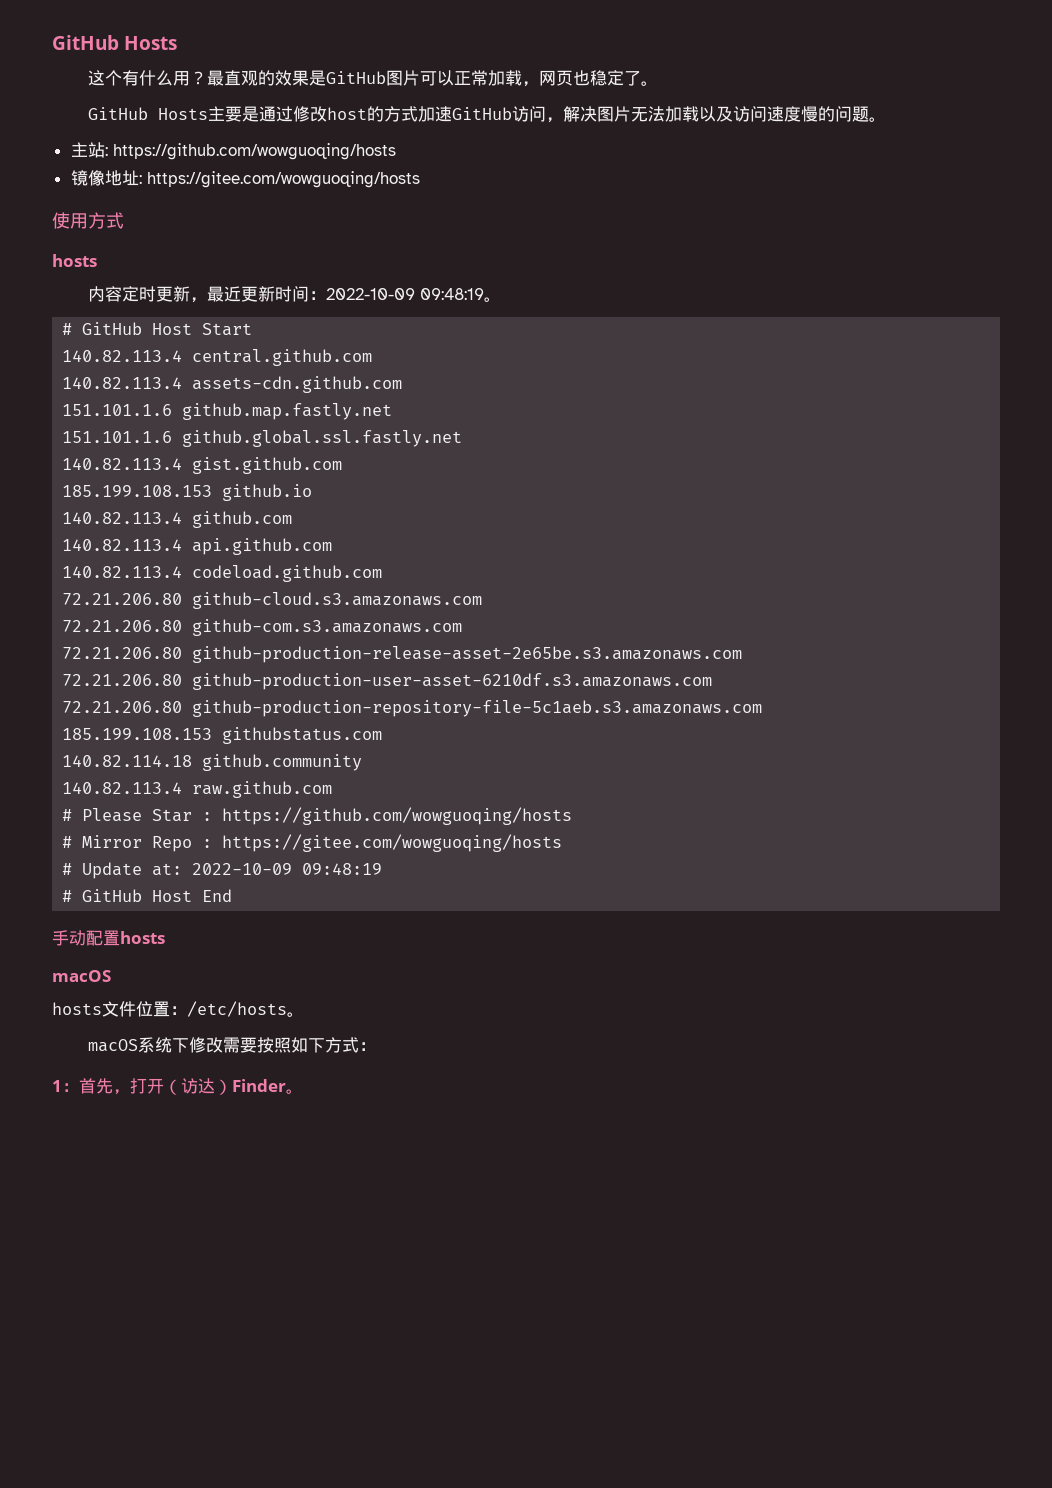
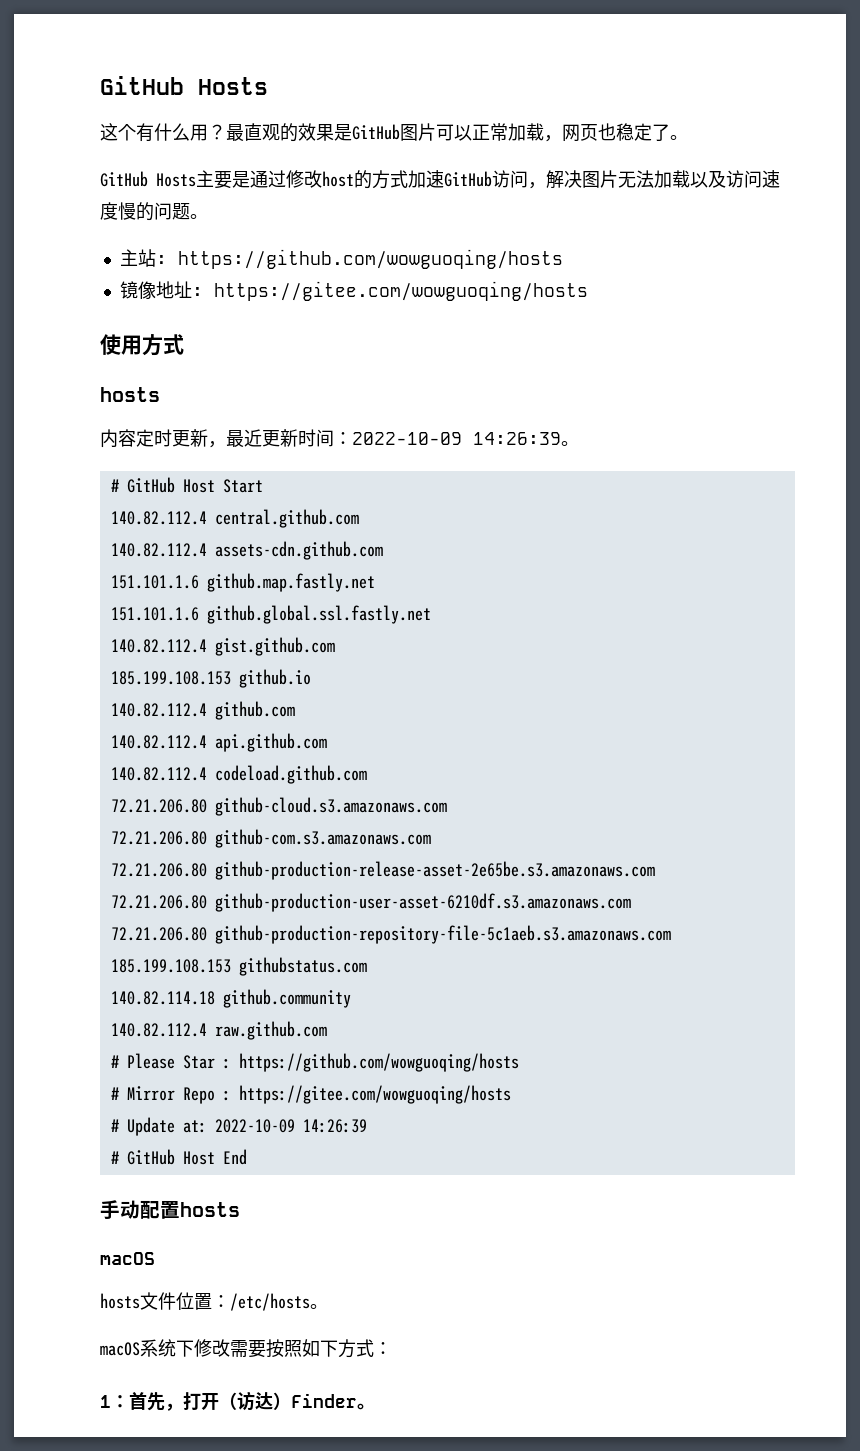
- 内容定时更新，最近更新时间：2022-10-09 09:48:19。
+ 内容定时更新，最近更新时间：2022-10-09 14:26:39。
- 140.82.113.4 central.github.com
+ 140.82.112.4 central.github.com
- 140.82.113.4 assets-cdn.github.com
+ 140.82.112.4 assets-cdn.github.com
- 140.82.113.4 gist.github.com
+ 140.82.112.4 gist.github.com
- 140.82.113.4 github.com
+ 140.82.112.4 github.com
- 140.82.113.4 api.github.com
+ 140.82.112.4 api.github.com
- 140.82.113.4 codeload.github.com
+ 140.82.112.4 codeload.github.com
- 140.82.113.4 raw.github.com
+ 140.82.112.4 raw.github.com
- # Update at: 2022-10-09 09:48:19
+ # Update at: 2022-10-09 14:26:39

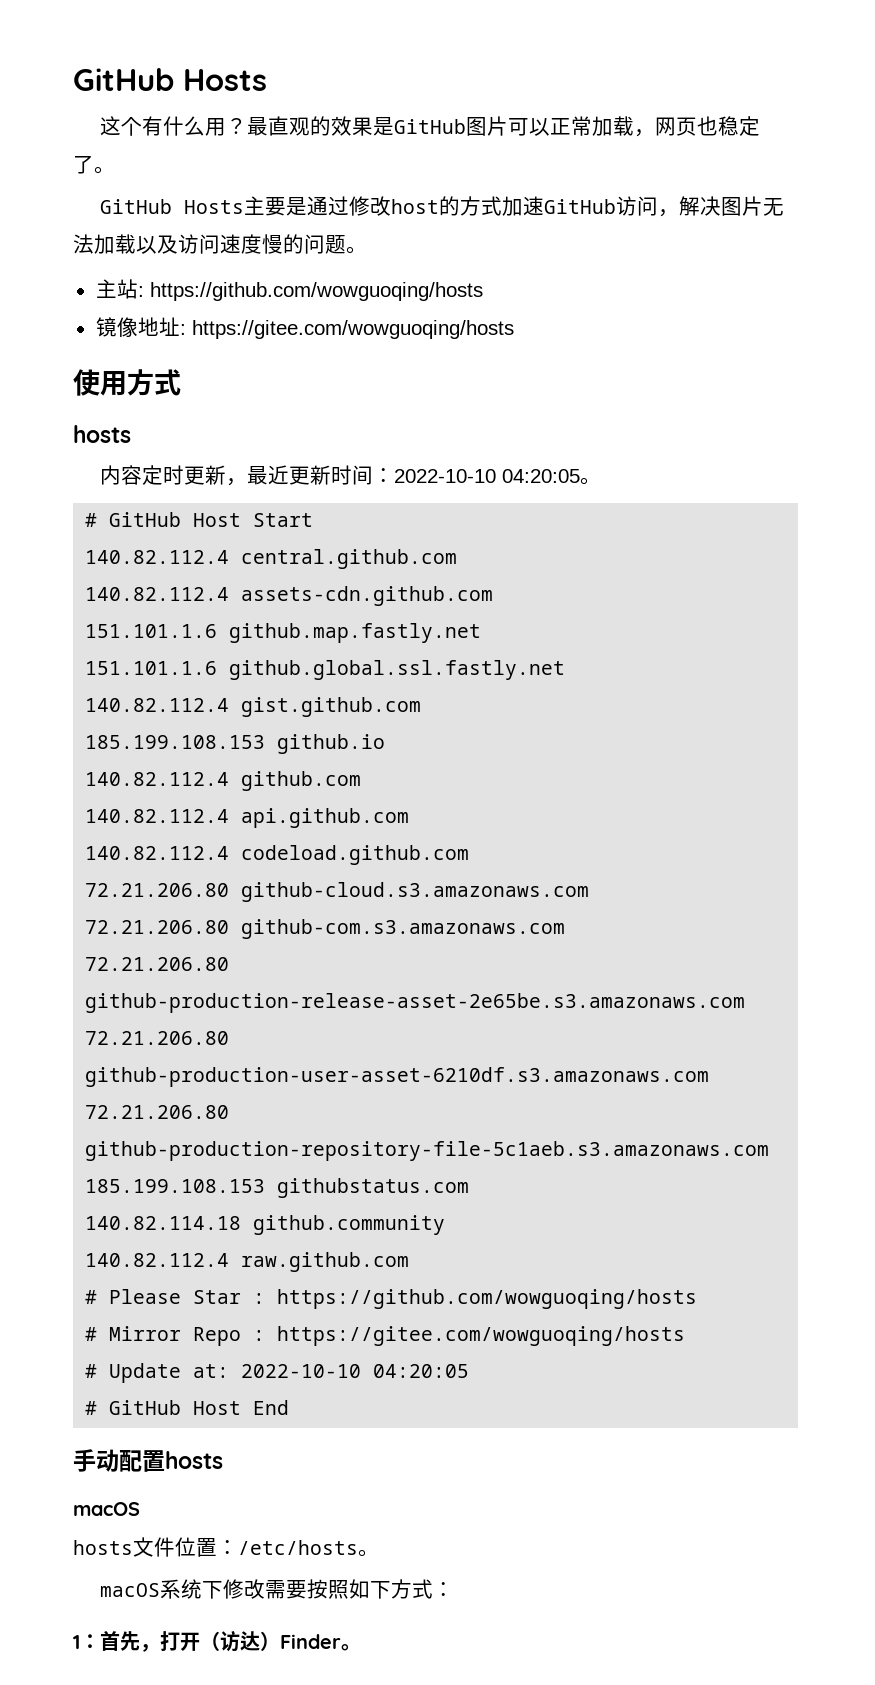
- 内容定时更新，最近更新时间：2022-10-09 14:26:39。
+ 内容定时更新，最近更新时间：2022-10-10 04:20:05。
- # Update at: 2022-10-09 14:26:39
+ # Update at: 2022-10-10 04:20:05

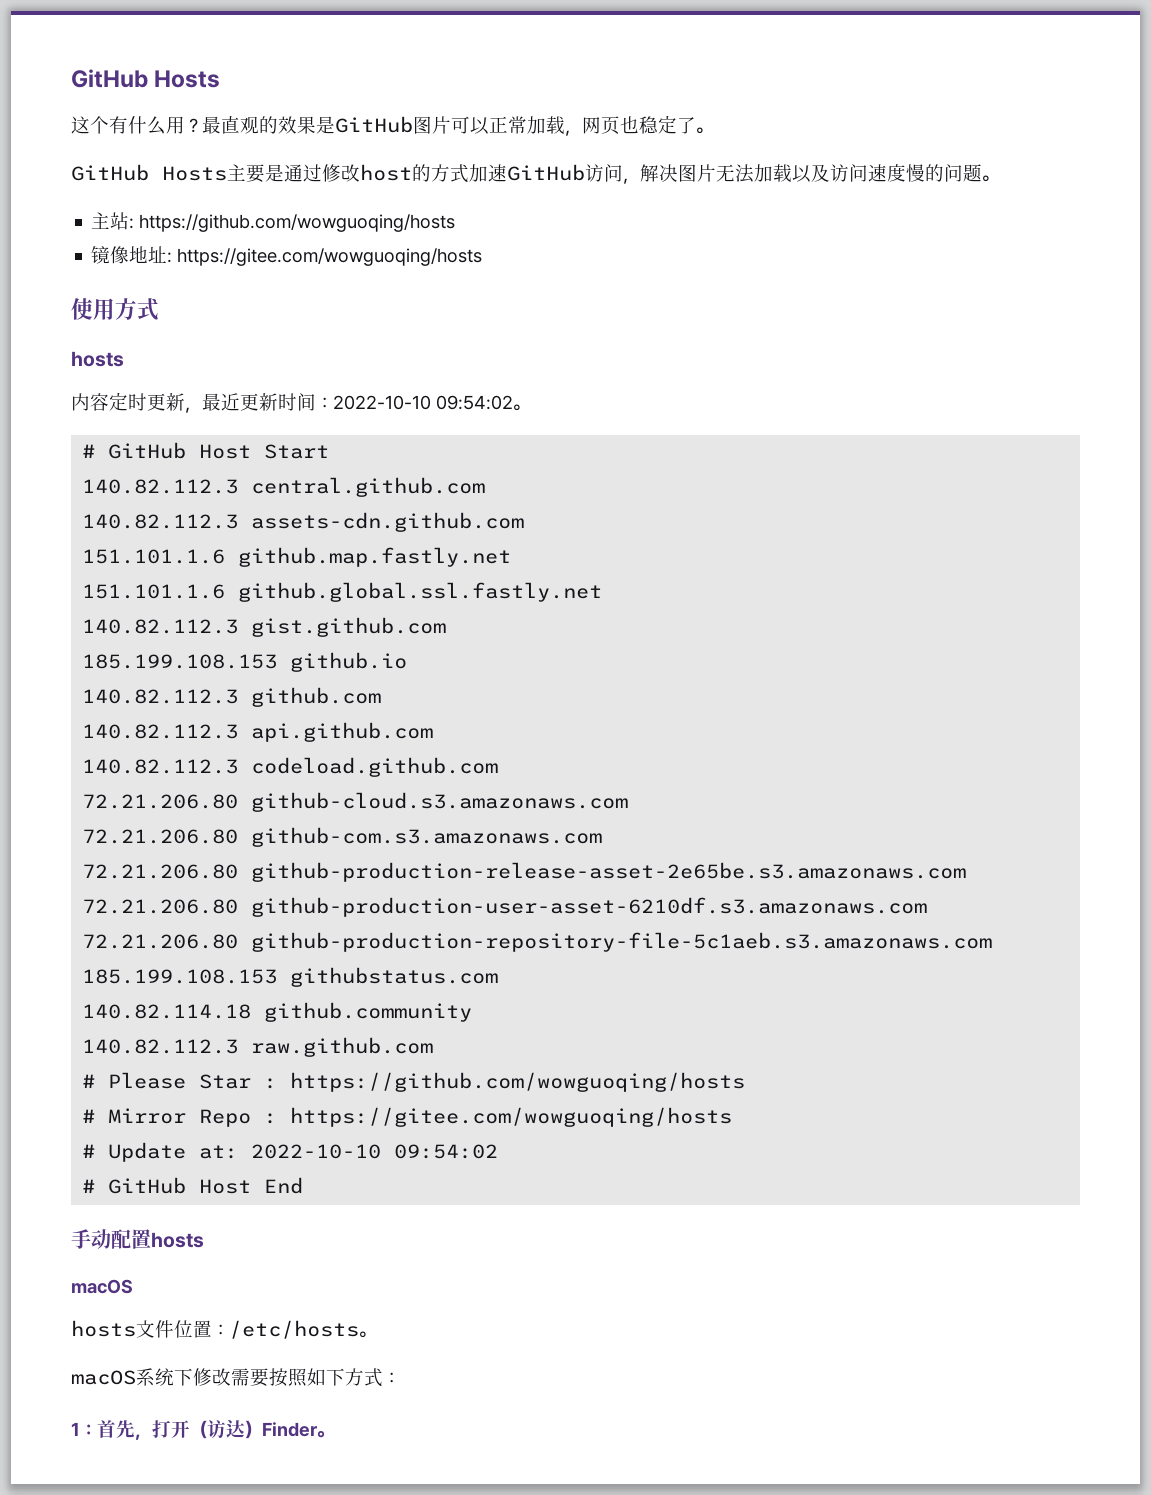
- 内容定时更新，最近更新时间：2022-10-10 04:20:05。
+ 内容定时更新，最近更新时间：2022-10-10 09:54:02。
- 140.82.112.4 central.github.com
+ 140.82.112.3 central.github.com
- 140.82.112.4 assets-cdn.github.com
+ 140.82.112.3 assets-cdn.github.com
- 140.82.112.4 gist.github.com
+ 140.82.112.3 gist.github.com
- 140.82.112.4 github.com
+ 140.82.112.3 github.com
- 140.82.112.4 api.github.com
+ 140.82.112.3 api.github.com
- 140.82.112.4 codeload.github.com
+ 140.82.112.3 codeload.github.com
- 140.82.112.4 raw.github.com
+ 140.82.112.3 raw.github.com
- # Update at: 2022-10-10 04:20:05
+ # Update at: 2022-10-10 09:54:02

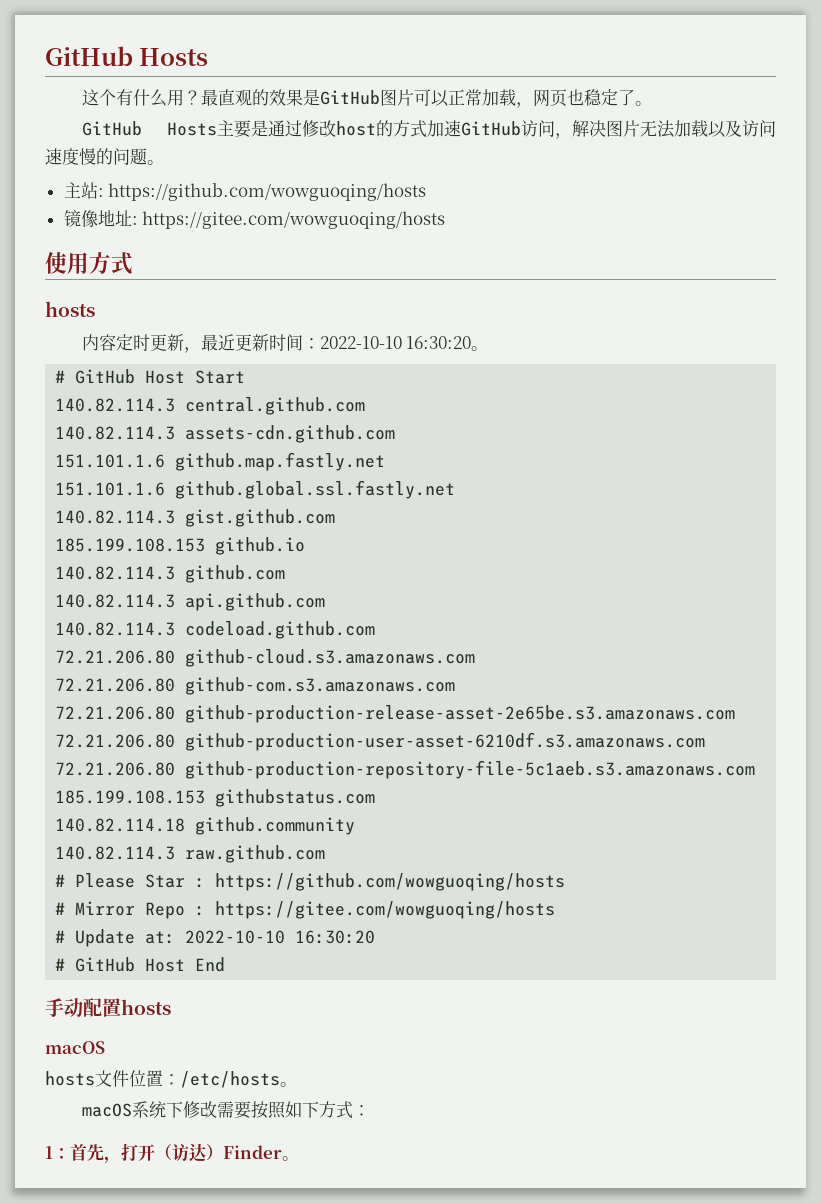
- 内容定时更新，最近更新时间：2022-10-10 09:54:02。
+ 内容定时更新，最近更新时间：2022-10-10 16:30:20。
- 140.82.112.3 central.github.com
+ 140.82.114.3 central.github.com
- 140.82.112.3 assets-cdn.github.com
+ 140.82.114.3 assets-cdn.github.com
- 140.82.112.3 gist.github.com
+ 140.82.114.3 gist.github.com
- 140.82.112.3 github.com
+ 140.82.114.3 github.com
- 140.82.112.3 api.github.com
+ 140.82.114.3 api.github.com
- 140.82.112.3 codeload.github.com
+ 140.82.114.3 codeload.github.com
- 140.82.112.3 raw.github.com
+ 140.82.114.3 raw.github.com
- # Update at: 2022-10-10 09:54:02
+ # Update at: 2022-10-10 16:30:20

